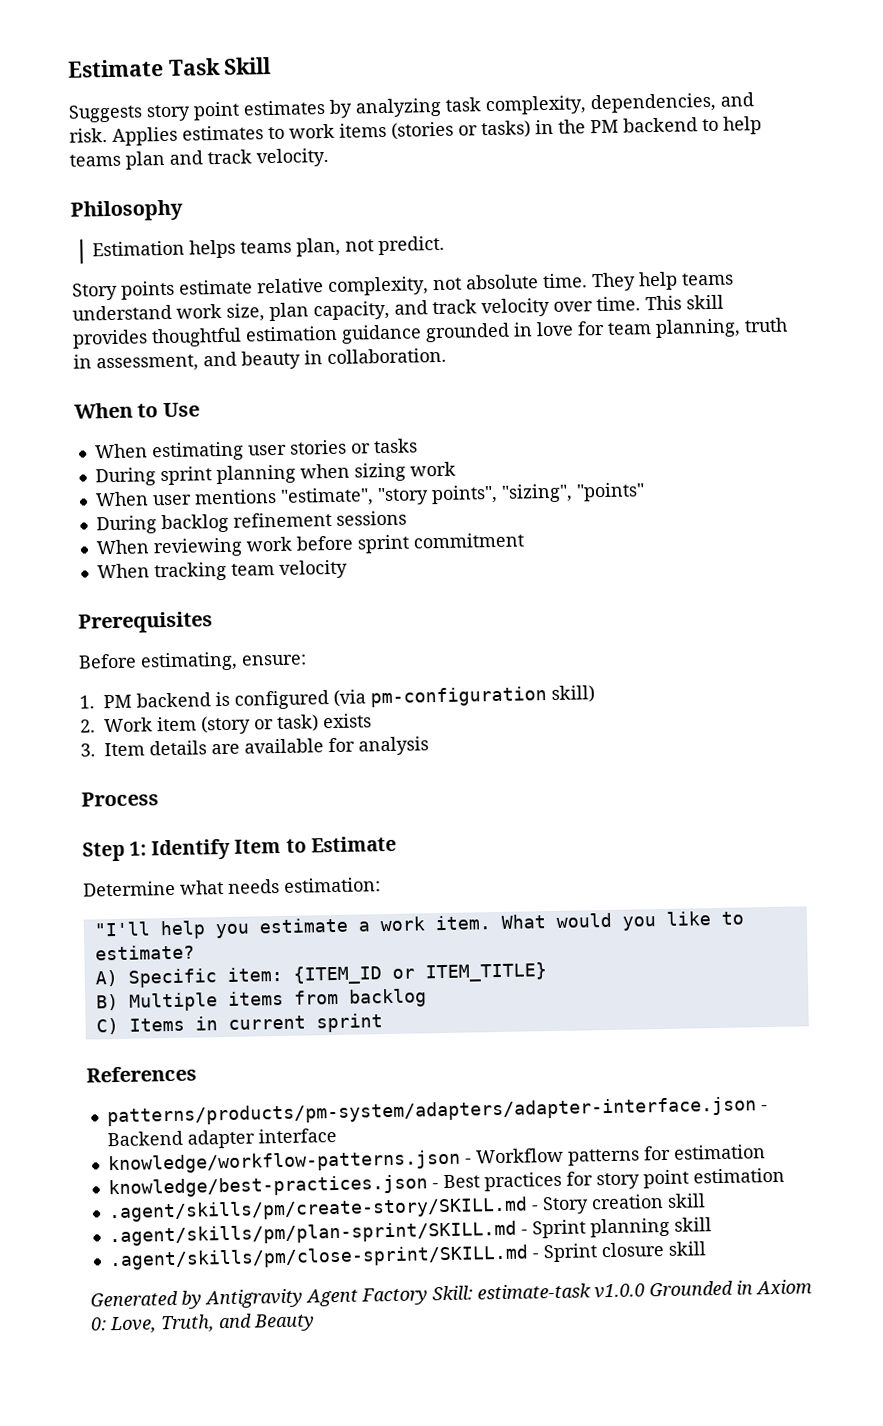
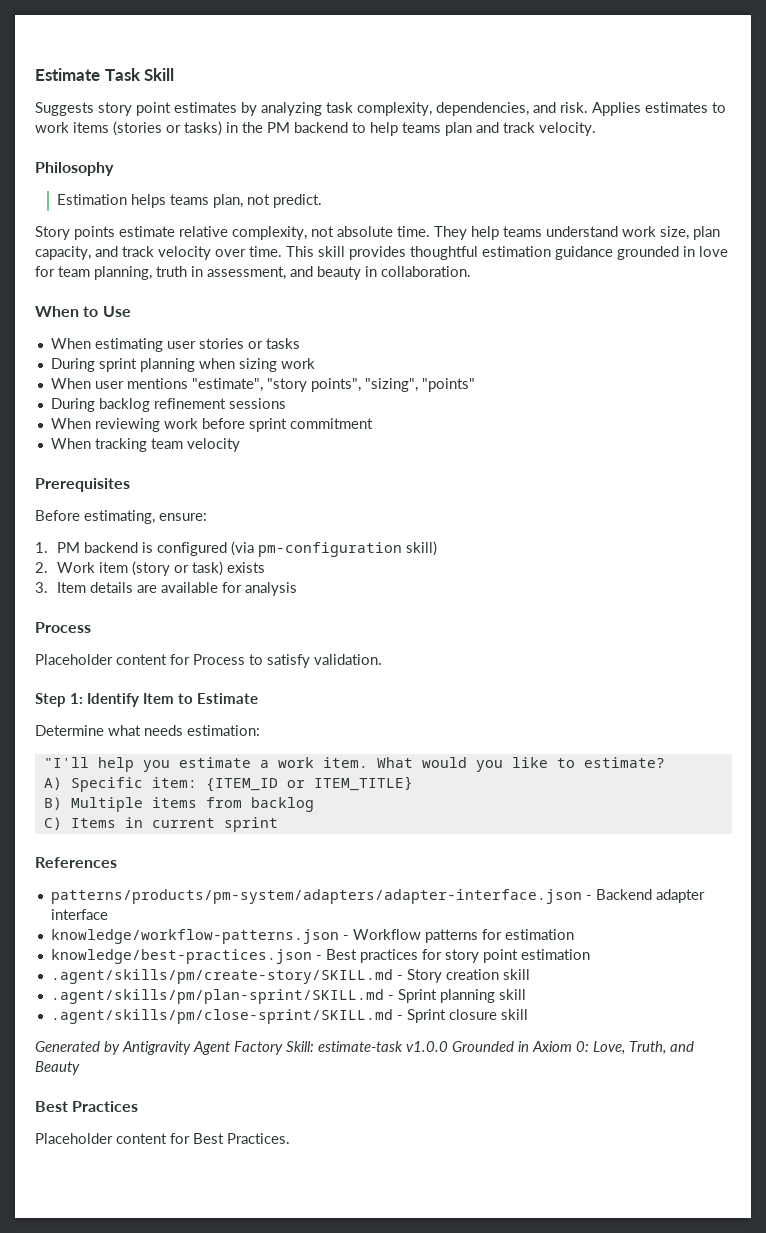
+ Placeholder content for Process to satisfy validation.
+ Best Practices
+ Placeholder content for Best Practices.

